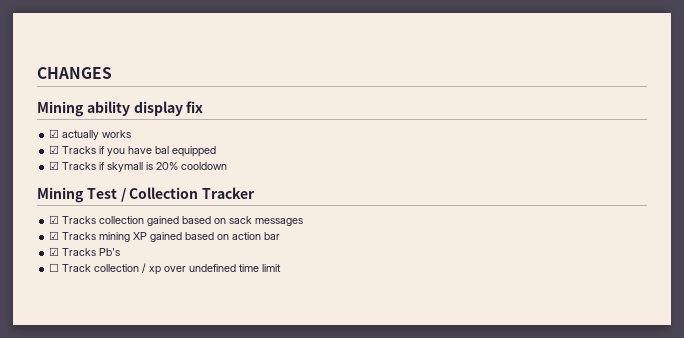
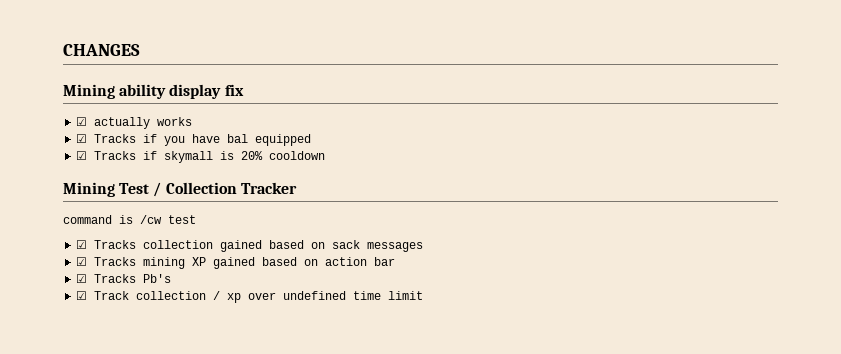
+ command is /cw test
- ☐ Track collection / xp over undefined time limit
+ ☑ Track collection / xp over undefined time limit

